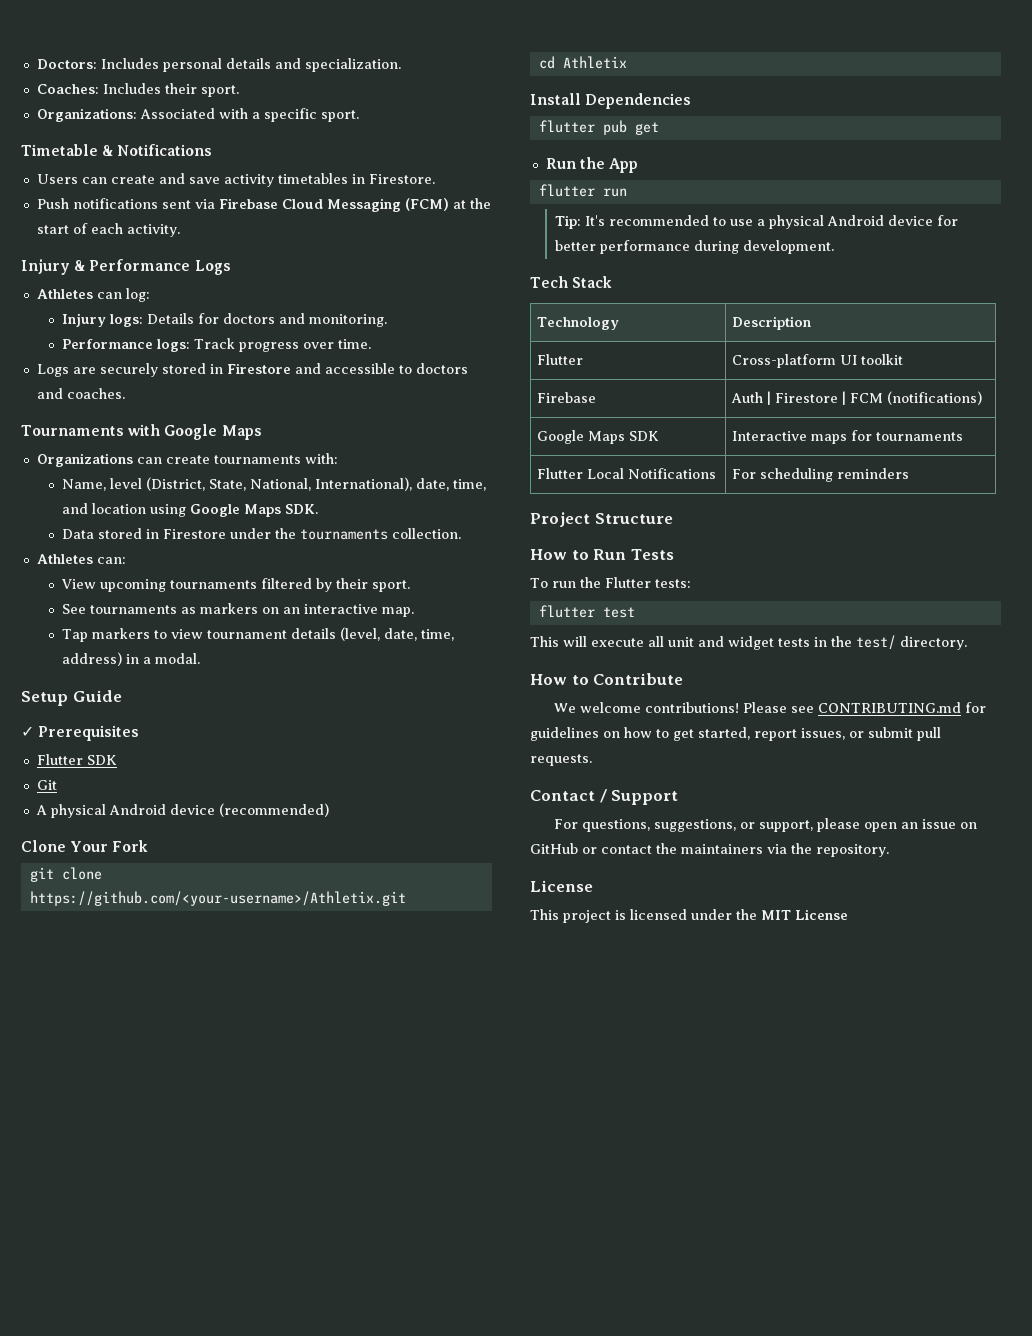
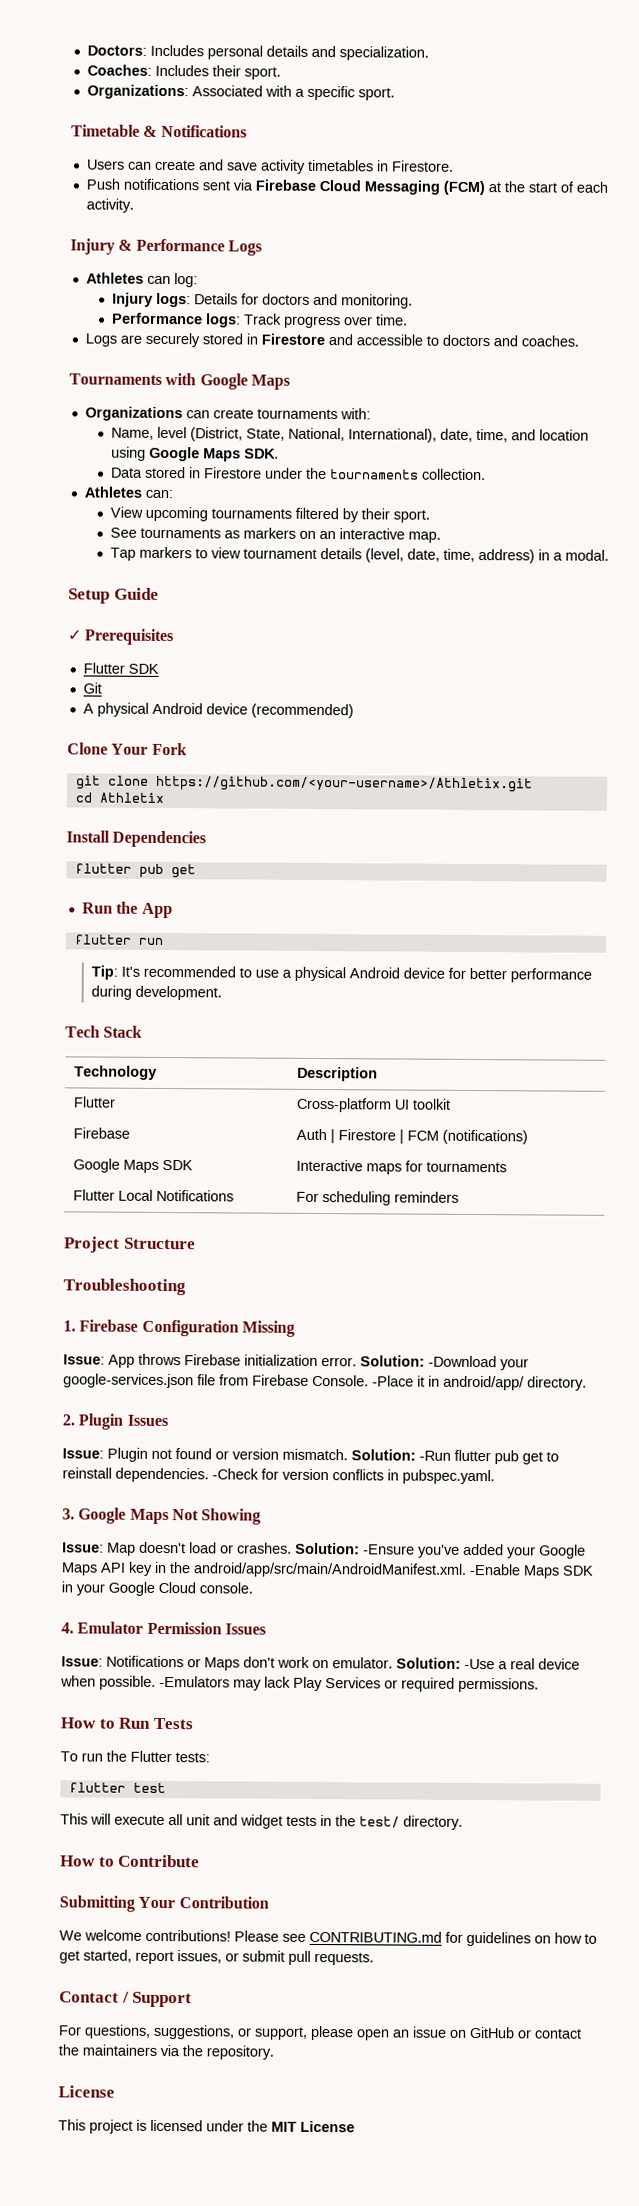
+ Troubleshooting
+ 1. Firebase Configuration Missing
+ Issue: App throws Firebase initialization error. Solution: -Download your google-services.json file from Firebase Console. -Place it in android/app/ directory.
+ 2. Plugin Issues
+ Issue: Plugin not found or version mismatch. Solution: -Run flutter pub get to reinstall dependencies. -Check for version conflicts in pubspec.yaml.
+ 3. Google Maps Not Showing
+ Issue: Map doesn't load or crashes. Solution: -Ensure you've added your Google Maps API key in the android/app/src/main/AndroidManifest.xml. -Enable Maps SDK in your Google Cloud console.
+ 4. Emulator Permission Issues
+ Issue: Notifications or Maps don't work on emulator. Solution: -Use a real device when possible. -Emulators may lack Play Services or required permissions.
+ Submitting Your Contribution

